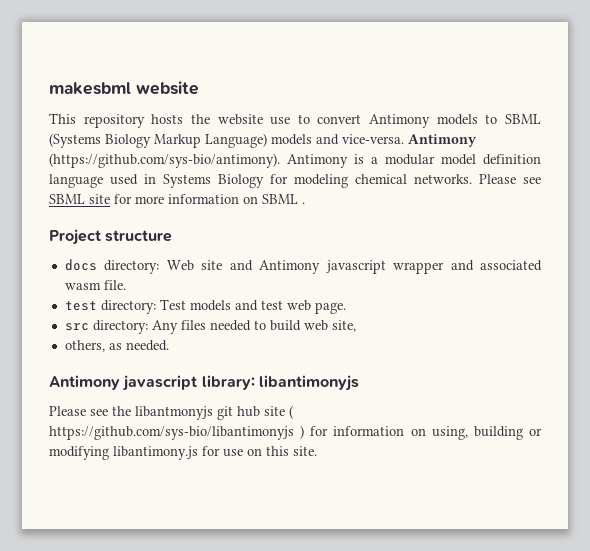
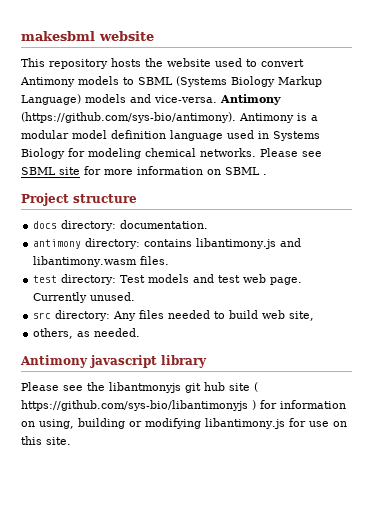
- This repository hosts the website use to convert Antimony models to SBML (Systems Biology Markup Language) models and vice-versa.
+ This repository hosts the website used to convert Antimony models to SBML (Systems Biology Markup Language) models and vice-versa.
- docs directory: Web site and Antimony javascript wrapper and associated wasm file.
+ docs directory: documentation.
+ antimony directory: contains libantimony.js and libantimony.wasm files.
+ Currently unused.
- Antimony javascript library: libantimonyjs
+ Antimony javascript library

